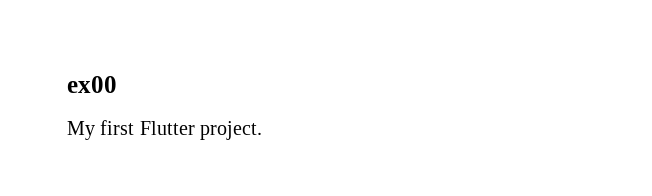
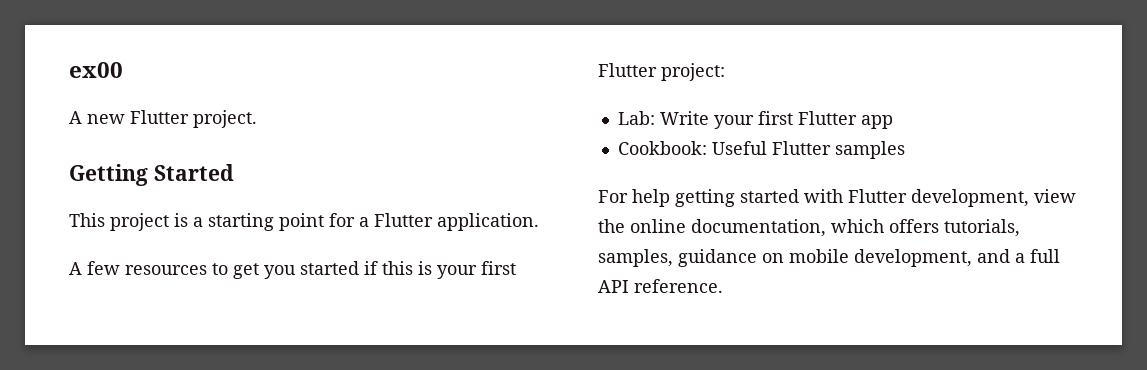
- My first Flutter project.
+ A new Flutter project.
+ Getting Started
+ This project is a starting point for a Flutter application.
+ A few resources to get you started if this is your first Flutter project:
+ Lab: Write your first Flutter app
+ Cookbook: Useful Flutter samples
+ For help getting started with Flutter development, view the online documentation, which offers tutorials, samples, guidance on mobile development, and a full API reference.

